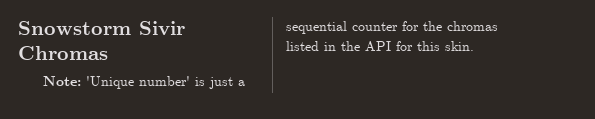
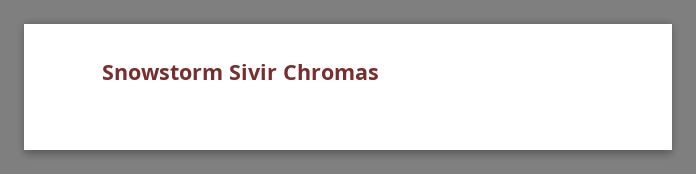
- Note: 'Unique number' is just a sequential counter for the chromas listed in the API for this skin.

